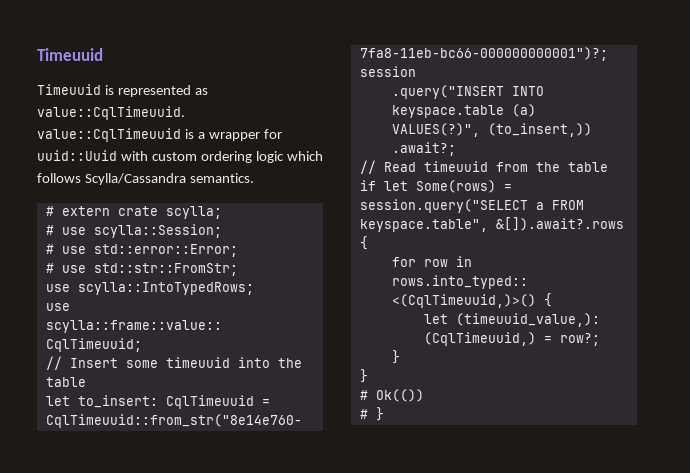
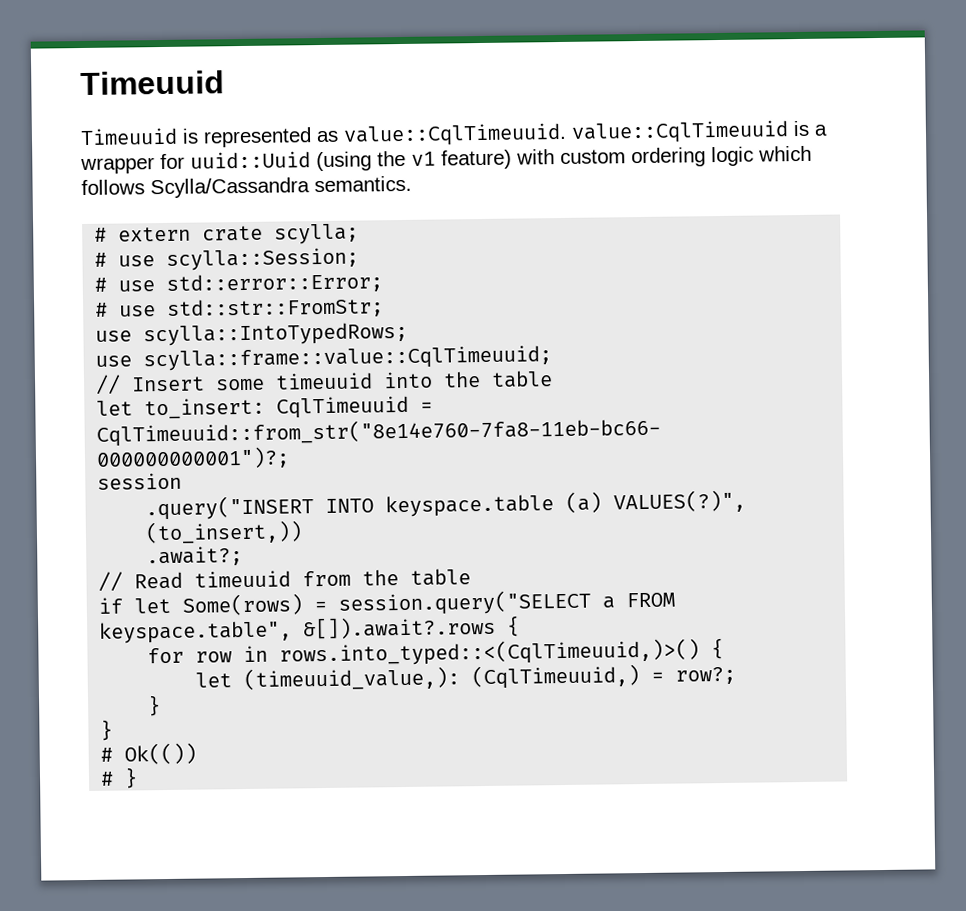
- Timeuuid is represented as value::CqlTimeuuid. value::CqlTimeuuid is a wrapper for uuid::Uuid with custom ordering logic which follows Scylla/Cassandra semantics.
+ Timeuuid is represented as value::CqlTimeuuid. value::CqlTimeuuid is a wrapper for uuid::Uuid (using the v1 feature) with custom ordering logic which follows Scylla/Cassandra semantics.

